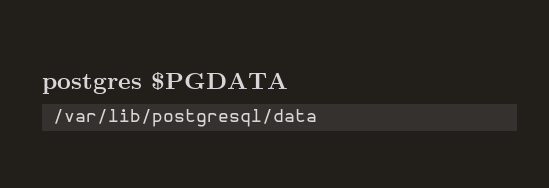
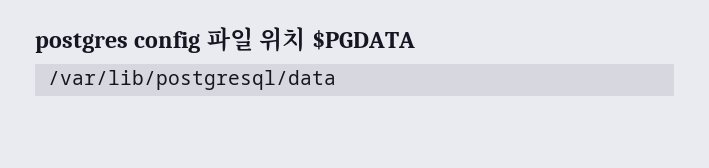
- postgres $PGDATA
+ postgres config 파일 위치 $PGDATA

